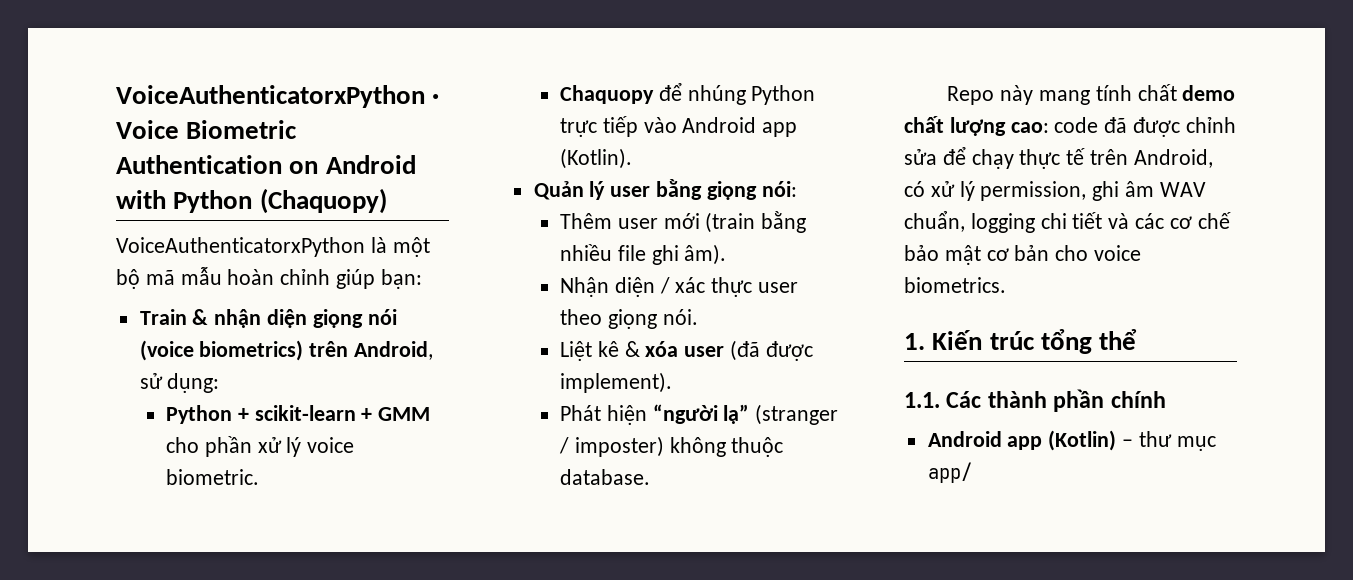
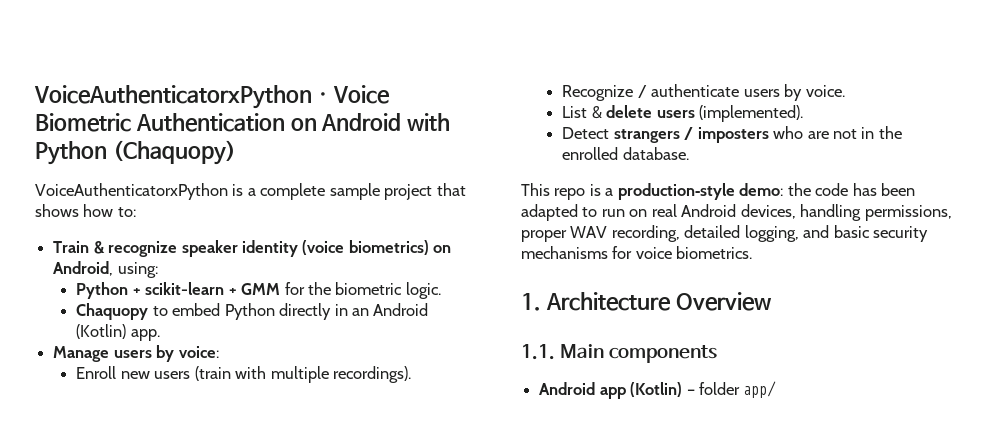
- VoiceAuthenticatorxPython là một bộ mã mẫu hoàn chỉnh giúp bạn:
- Train & nhận diện giọng nói (voice biometrics) trên Android, sử dụng:
+ VoiceAuthenticatorxPython is a complete sample project that shows how to:
+ Train & recognize speaker identity (voice biometrics) on Android, using:
- Python + scikit-learn + GMM cho phần xử lý voice biometric.
- Chaquopy để nhúng Python trực tiếp vào Android app (Kotlin).
- Quản lý user bằng giọng nói:
- Thêm user mới (train bằng nhiều file ghi âm).
- Nhận diện / xác thực user theo giọng nói.
- Liệt kê & xóa user (đã được implement).
- Phát hiện “người lạ” (stranger / imposter) không thuộc database.
- Repo này mang tính chất demo chất lượng cao: code đã được chỉnh sửa để chạy thực tế trên Android, có xử lý permission, ghi âm WAV chuẩn, logging chi tiết và các cơ chế bảo mật cơ bản cho voice biometrics.
- 1. Kiến trúc tổng thể
- 1.1. Các thành phần chính
+ Python + scikit-learn + GMM for the biometric logic.
+ Chaquopy to embed Python directly in an Android (Kotlin) app.
+ Manage users by voice:
+ Enroll new users (train with multiple recordings).
+ Recognize / authenticate users by voice.
+ List & delete users (implemented).
+ Detect strangers / imposters who are not in the enrolled database.
+ This repo is a production‑style demo: the code has been adapted to run on real Android devices, handling permissions, proper WAV recording, detailed logging, and basic security mechanisms for voice biometrics.
+ 1. Architecture Overview
+ 1.1. Main components
- Android app (Kotlin) – thư mục app/
+ Android app (Kotlin) – folder app/

